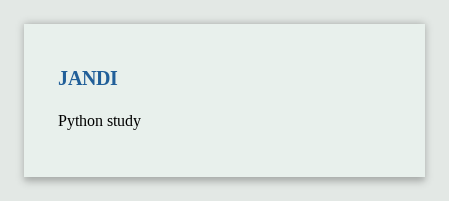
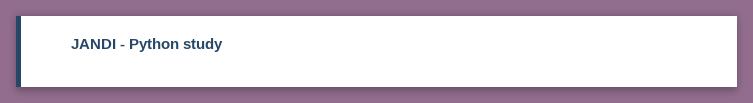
- JANDI
- Python study
+ JANDI - Python study

